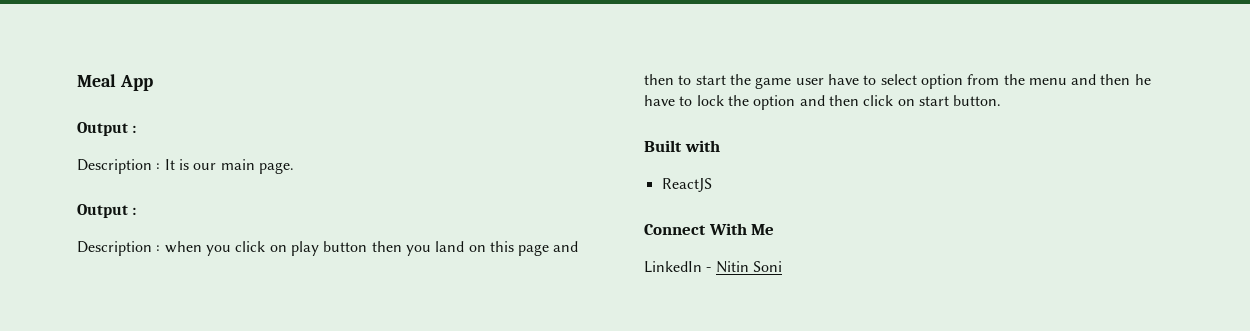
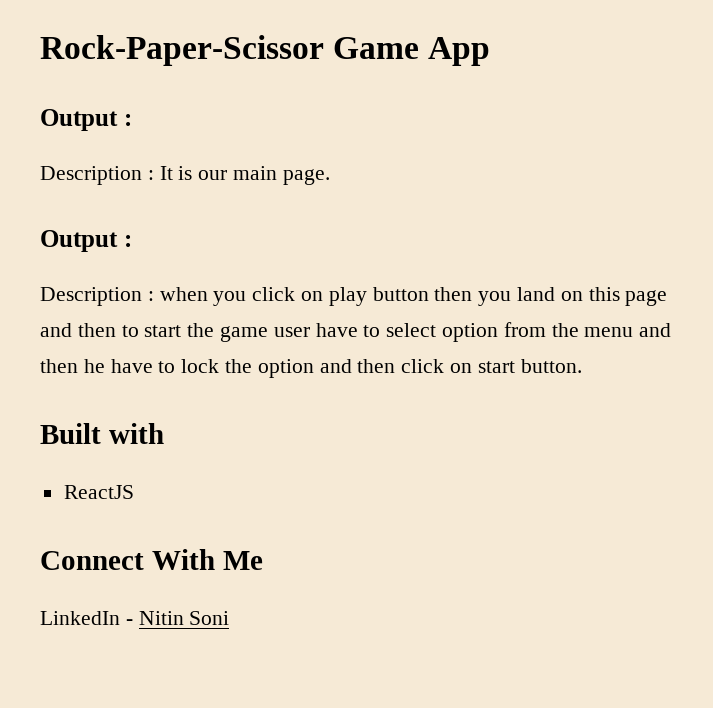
- Meal App
+ Rock-Paper-Scissor Game App

